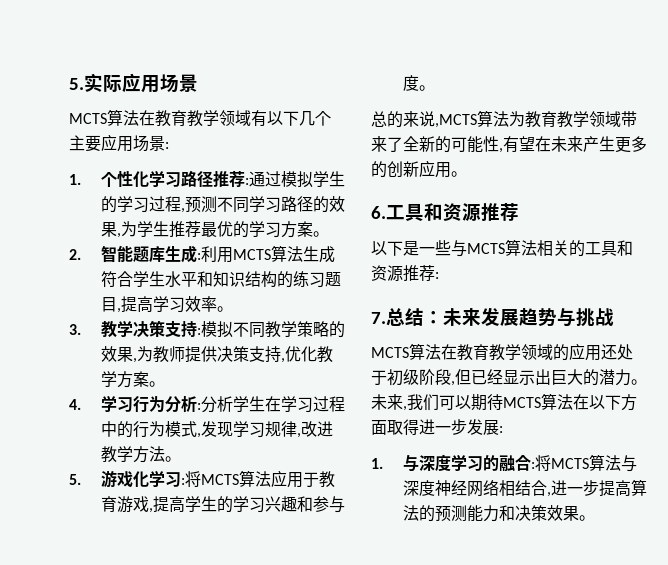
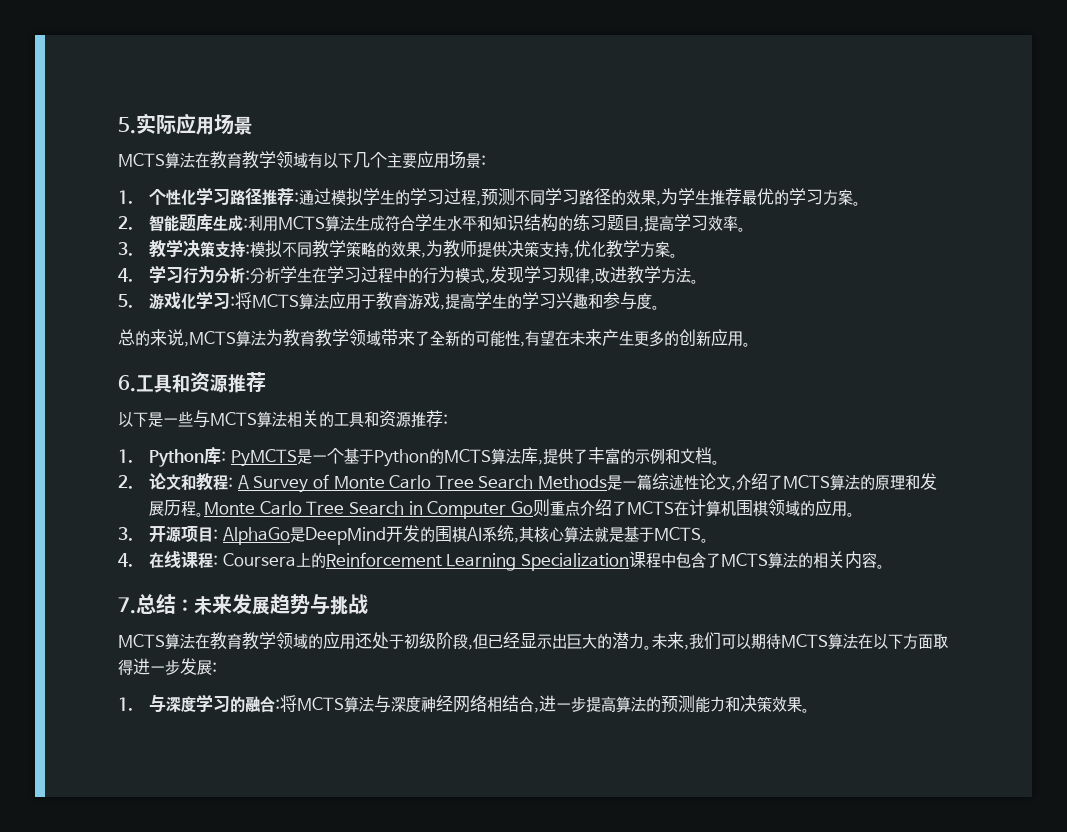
+ 1. Python库: PyMCTS是一个基于Python的MCTS算法库,提供了丰富的示例和文档。
+ 2.论文和教程: A Survey of Monte Carlo Tree Search Methods是一篇综述性论文,介绍了MCTS算法的原理和发展历程。Monte Carlo Tree Search in Computer Go则重点介绍了MCTS在计算机围棋领域的应用。
+ 3.开源项目: AlphaGo是DeepMind开发的围棋AI系统,其核心算法就是基于MCTS。
+ 4.在线课程: Coursera上的Reinforcement Learning Specialization课程中包含了MCTS算法的相关内容。

